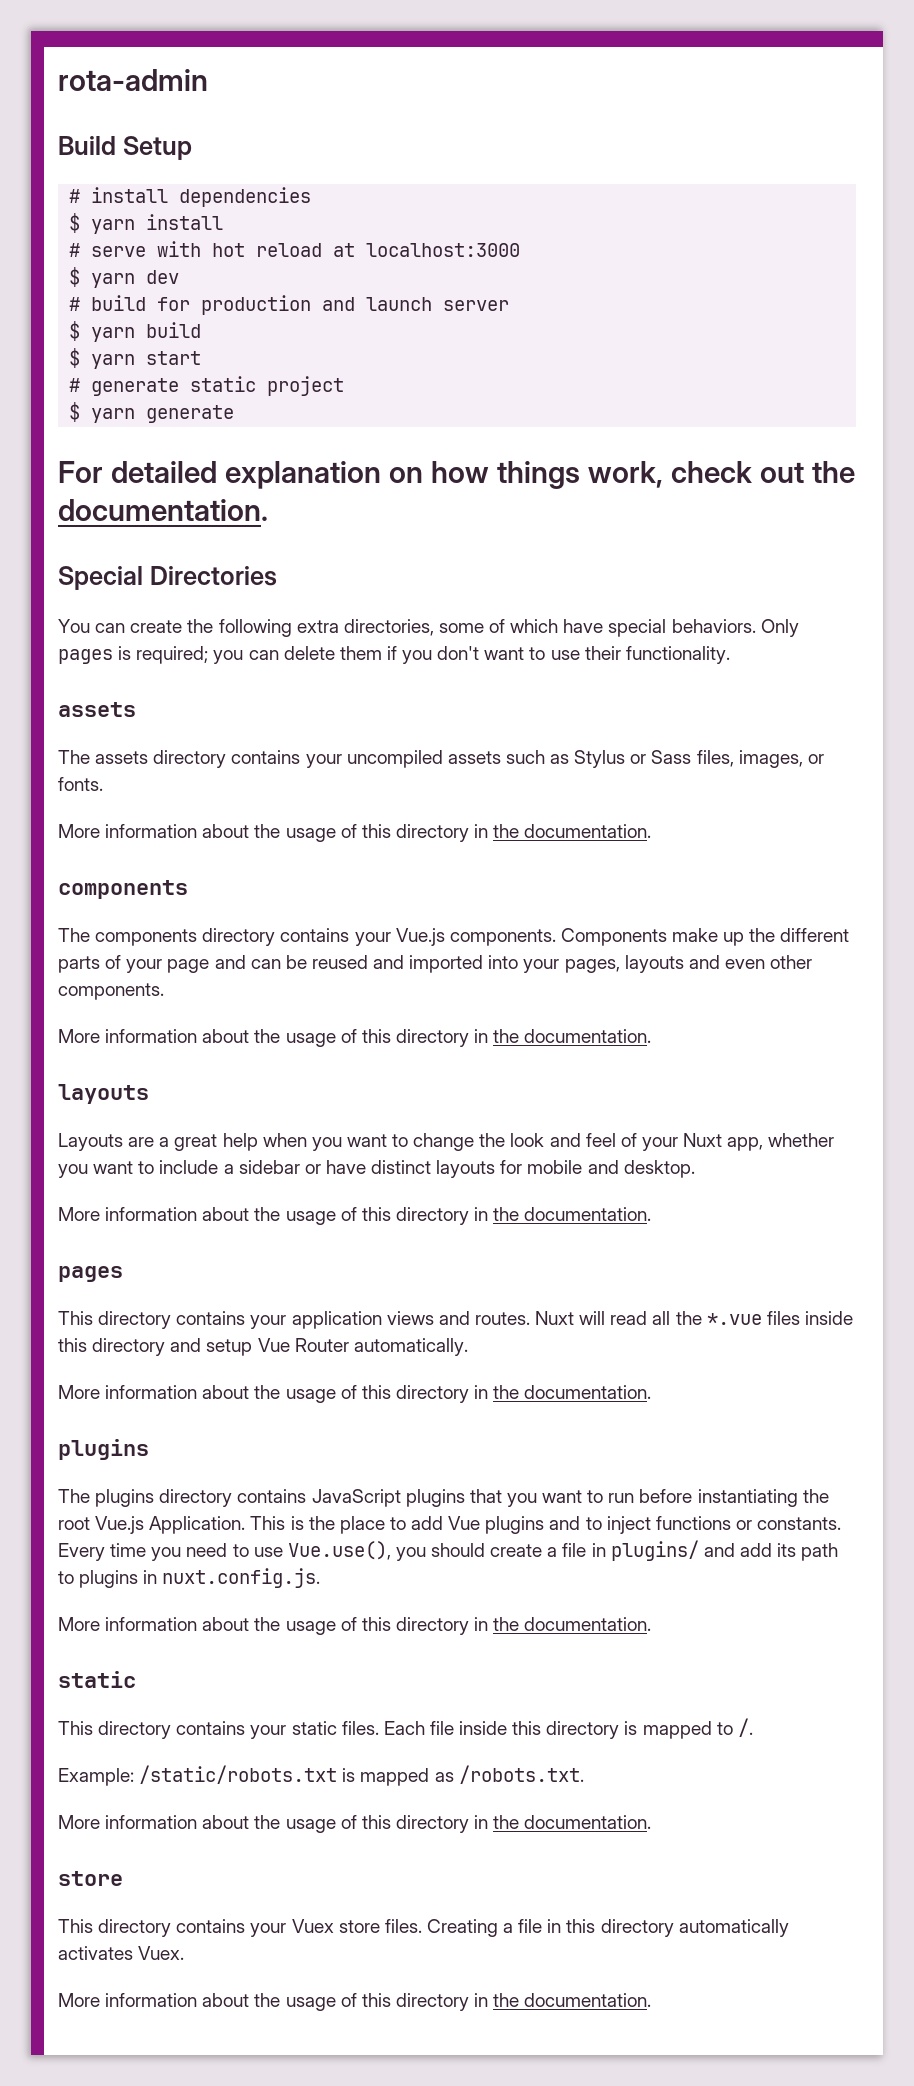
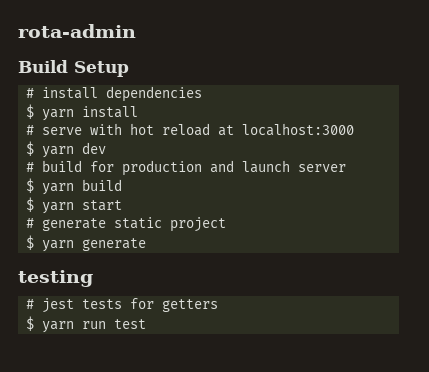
- For detailed explanation on how things work, check out the documentation.
- Special Directories
- You can create the following extra directories, some of which have special behaviors. Only pages is required; you can delete them if you don't want to use their functionality.
- assets
- The assets directory contains your uncompiled assets such as Stylus or Sass files, images, or fonts.
- More information about the usage of this directory in the documentation.
- components
- The components directory contains your Vue.js components. Components make up the different parts of your page and can be reused and imported into your pages, layouts and even other components.
- More information about the usage of this directory in the documentation.
- layouts
- Layouts are a great help when you want to change the look and feel of your Nuxt app, whether you want to include a sidebar or have distinct layouts for mobile and desktop.
- More information about the usage of this directory in the documentation.
- pages
- This directory contains your application views and routes. Nuxt will read all the *.vue files inside this directory and setup Vue Router automatically.
- More information about the usage of this directory in the documentation.
- plugins
- The plugins directory contains JavaScript plugins that you want to run before instantiating the root Vue.js Application. This is the place to add Vue plugins and to inject functions or constants. Every time you need to use Vue.use(), you should create a file in plugins/ and add its path to plugins in nuxt.config.js.
- More information about the usage of this directory in the documentation.
- static
- This directory contains your static files. Each file inside this directory is mapped to /.
- Example: /static/robots.txt is mapped as /robots.txt.
- More information about the usage of this directory in the documentation.
- store
- This directory contains your Vuex store files. Creating a file in this directory automatically activates Vuex.
- More information about the usage of this directory in the documentation.
+ testing
+ # jest tests for getters
+ $ yarn run test

